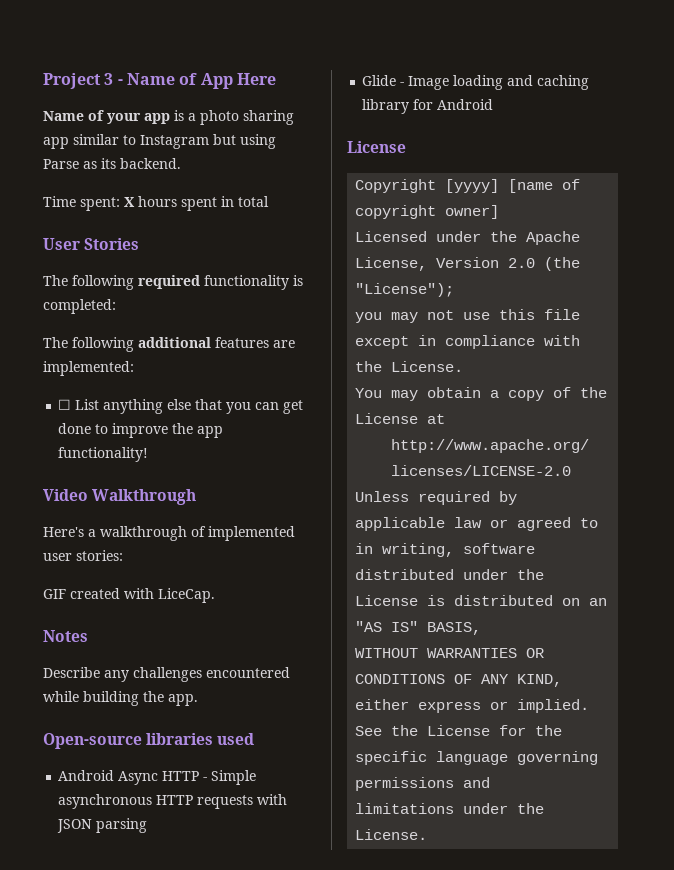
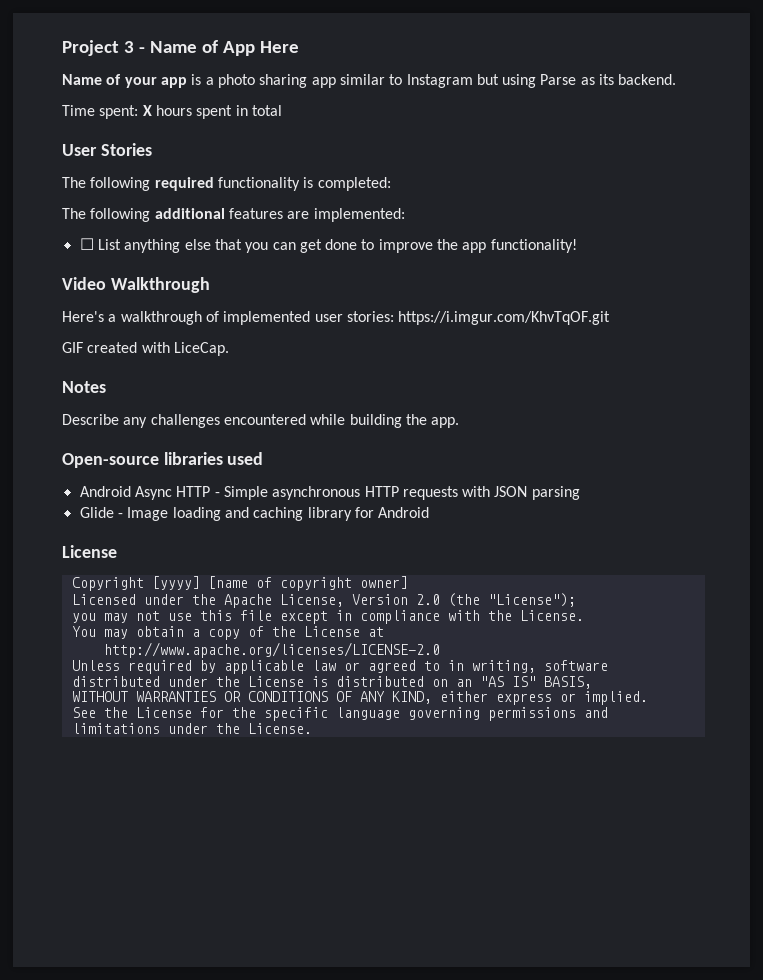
- Here's a walkthrough of implemented user stories:
+ Here's a walkthrough of implemented user stories: https://i.imgur.com/KhvTqOF.git

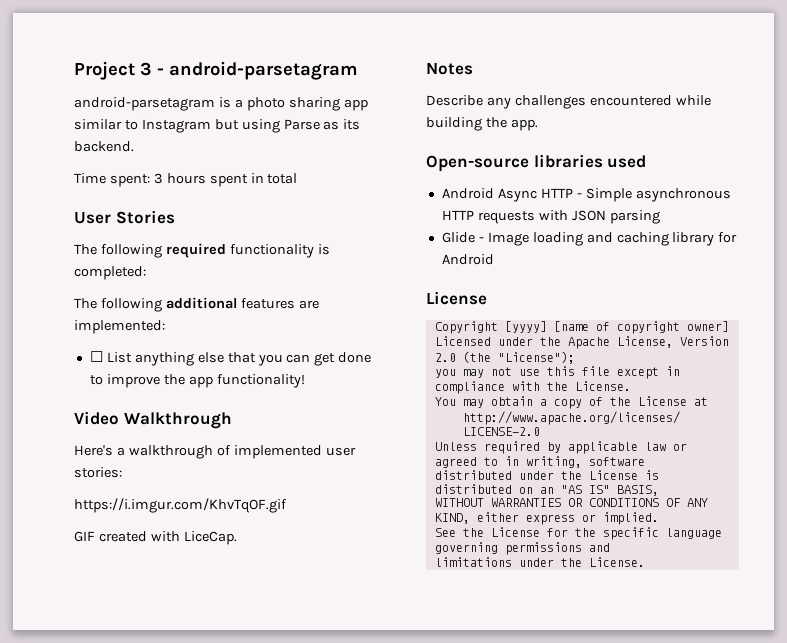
- Project 3 - Name of App Here
- Name of your app is a photo sharing app similar to Instagram but using Parse as its backend.
+ Project 3 - android-parsetagram
+ android-parsetagram is a photo sharing app similar to Instagram but using Parse as its backend.
- Time spent: X hours spent in total
+ Time spent: 3 hours spent in total
- Here's a walkthrough of implemented user stories: https://i.imgur.com/KhvTqOF.git
+ Here's a walkthrough of implemented user stories:
+ https://i.imgur.com/KhvTqOF.gif

